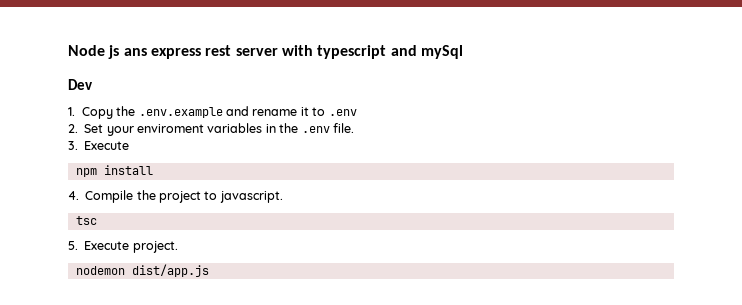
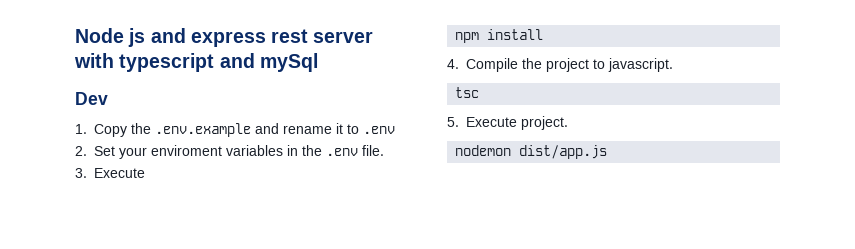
- Node js ans express rest server with typescript and mySql
+ Node js and express rest server with typescript and mySql

